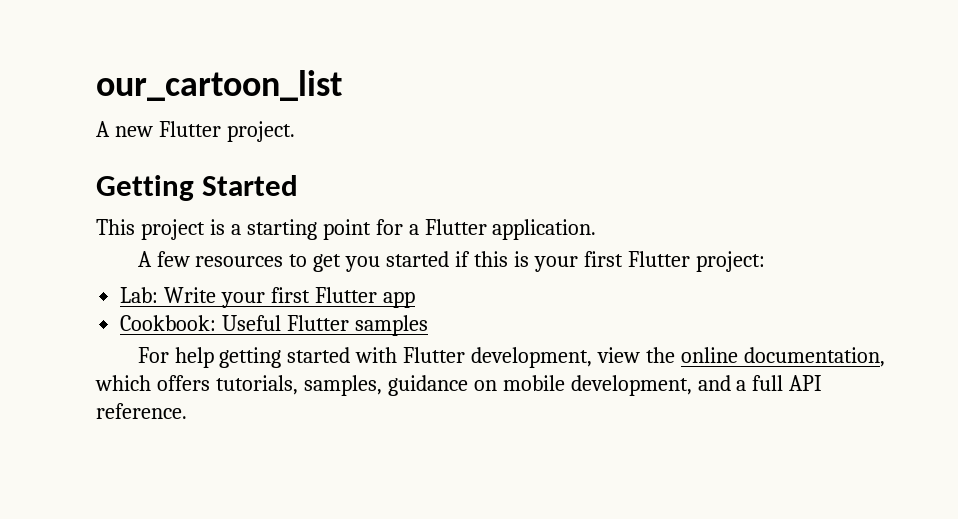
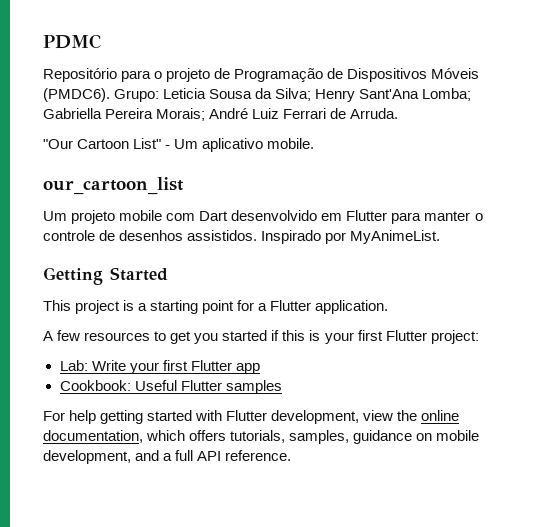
+ PDMC
+ Repositório para o projeto de Programação de Dispositivos Móveis (PMDC6). Grupo: Leticia Sousa da Silva; Henry Sant'Ana Lomba; Gabriella Pereira Morais; André Luiz Ferrari de Arruda.
+ "Our Cartoon List" - Um aplicativo mobile.
  our_cartoon_list
- A new Flutter project.
+ Um projeto mobile com Dart desenvolvido em Flutter para manter o controle de desenhos assistidos. Inspirado por MyAnimeList.

